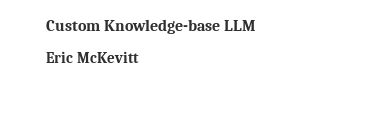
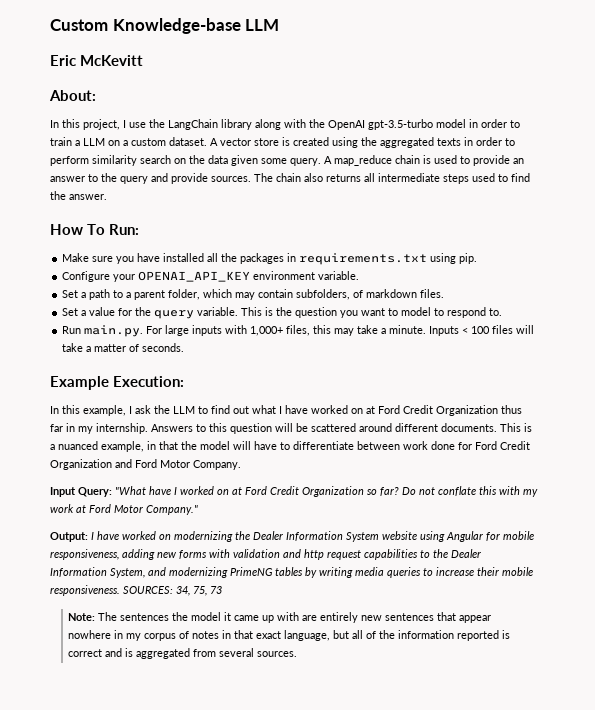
+ About:
+ In this project, I use the LangChain library along with the OpenAI gpt-3.5-turbo model in order to train a LLM on a custom dataset. A vector store is created using the aggregated texts in order to perform similarity search on the data given some query. A map_reduce chain is used to provide an answer to the query and provide sources. The chain also returns all intermediate steps used to find the answer.
+ How To Run:
+ Make sure you have installed all the packages in requirements.txt using pip.
+ Configure your OPENAI_API_KEY environment variable.
+ Set a path to a parent folder, which may contain subfolders, of markdown files.
+ Set a value for the query variable. This is the question you want to model to respond to.
+ Run main.py. For large inputs with 1,000+ files, this may take a minute. Inputs < 100 files will take a matter of seconds.
+ Example Execution:
+ In this example, I ask the LLM to find out what I have worked on at Ford Credit Organization thus far in my internship. Answers to this question will be scattered around different documents. This is a nuanced example, in that the model will have to differentiate between work done for Ford Credit Organization and Ford Motor Company.
+ Input Query: "What have I worked on at Ford Credit Organization so far? Do not conflate this with my work at Ford Motor Company."
+ Output: I have worked on modernizing the Dealer Information System website using Angular for mobile responsiveness, adding new forms with validation and http request capabilities to the Dealer Information System, and modernizing PrimeNG tables by writing media queries to increase their mobile responsiveness. SOURCES: 34, 75, 73
+ Note: The sentences the model it came up with are entirely new sentences that appear nowhere in my corpus of notes in that exact language, but all of the information reported is correct and is aggregated from several sources.

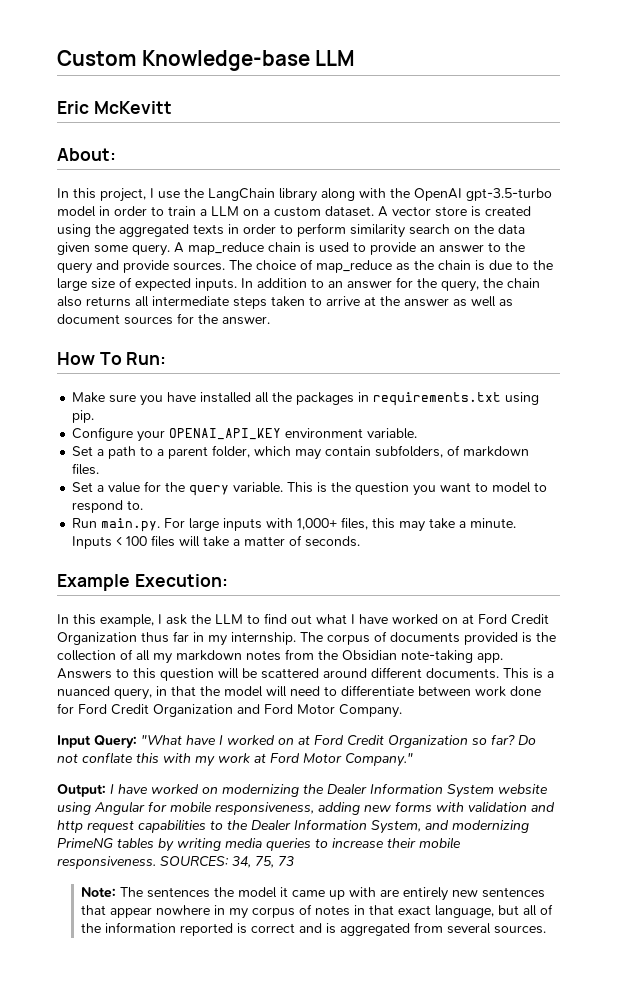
- The chain also returns all intermediate steps used to find the answer.
+ The choice of map_reduce as the chain is due to the large size of expected inputs. In addition to an answer for the query, the chain also returns all intermediate steps taken to arrive at the answer as well as document sources for the answer.
+ The corpus of documents provided is the collection of all my markdown notes from the Obsidian note-taking app.
- This is a nuanced example, in that the model will have to differentiate between work done for Ford Credit Organization and Ford Motor Company.
+ This is a nuanced query, in that the model will need to differentiate between work done for Ford Credit Organization and Ford Motor Company.

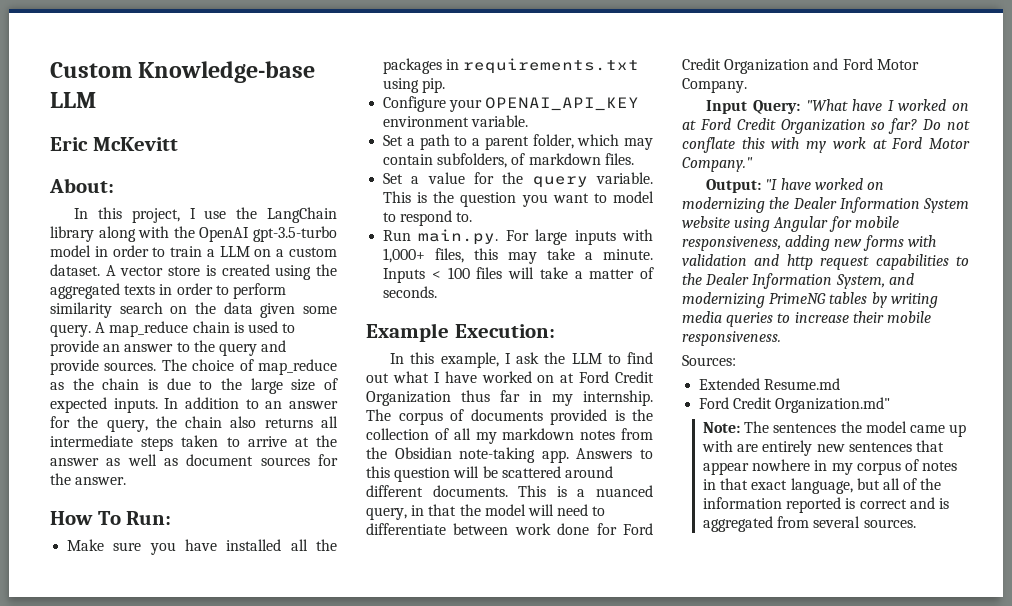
- Output: I have worked on modernizing the Dealer Information System website using Angular for mobile responsiveness, adding new forms with validation and http request capabilities to the Dealer Information System, and modernizing PrimeNG tables by writing media queries to increase their mobile responsiveness. SOURCES: 34, 75, 73
+ Output: "I have worked on modernizing the Dealer Information System website using Angular for mobile responsiveness, adding new forms with validation and http request capabilities to the Dealer Information System, and modernizing PrimeNG tables by writing media queries to increase their mobile responsiveness.
+ Sources:
+ Extended Resume.md
+ Ford Credit Organization.md"
- Note: The sentences the model it came up with are entirely new sentences that appear nowhere in my corpus of notes in that exact language, but all of the information reported is correct and is aggregated from several sources.
+ Note: The sentences the model came up with are entirely new sentences that appear nowhere in my corpus of notes in that exact language, but all of the information reported is correct and is aggregated from several sources.

